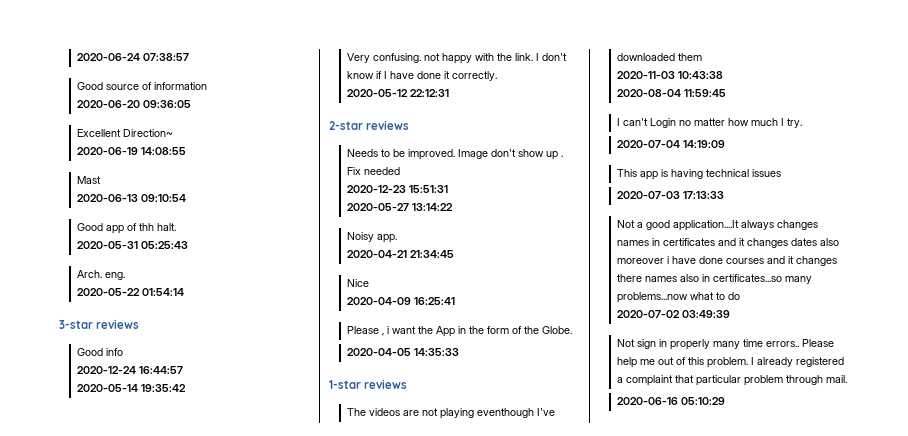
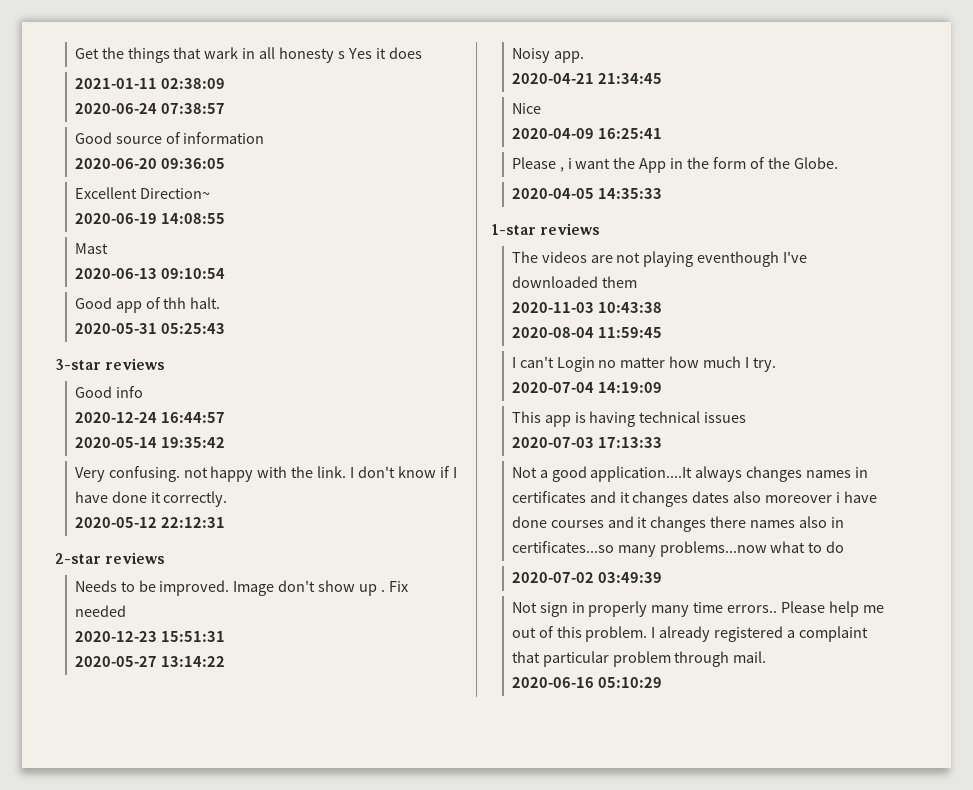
+ Get the things that wark in all honesty s Yes it does
+ 2021-01-11 02:38:09
- Arch. eng.
- 2020-05-22 01:54:14

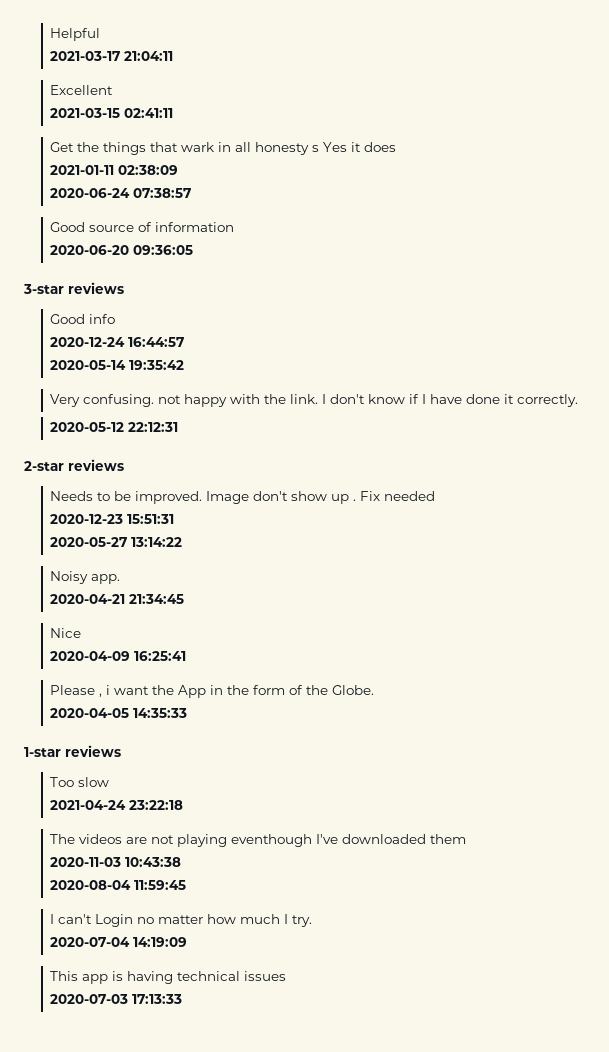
+ Helpful
+ 2021-03-17 21:04:11
+ Excellent
+ 2021-03-15 02:41:11
- Excellent Direction~
- 2020-06-19 14:08:55
- Mast
- 2020-06-13 09:10:54
- Good app of thh halt.
- 2020-05-31 05:25:43
+ Too slow
+ 2021-04-24 23:22:18
- Not a good application....It always changes names in certificates and it changes dates also moreover i have done courses and it changes there names also in certificates...so many problems...now what to do
- 2020-07-02 03:49:39
- Not sign in properly many time errors.. Please help me out of this problem. I already registered a complaint that particular problem through mail.
- 2020-06-16 05:10:29

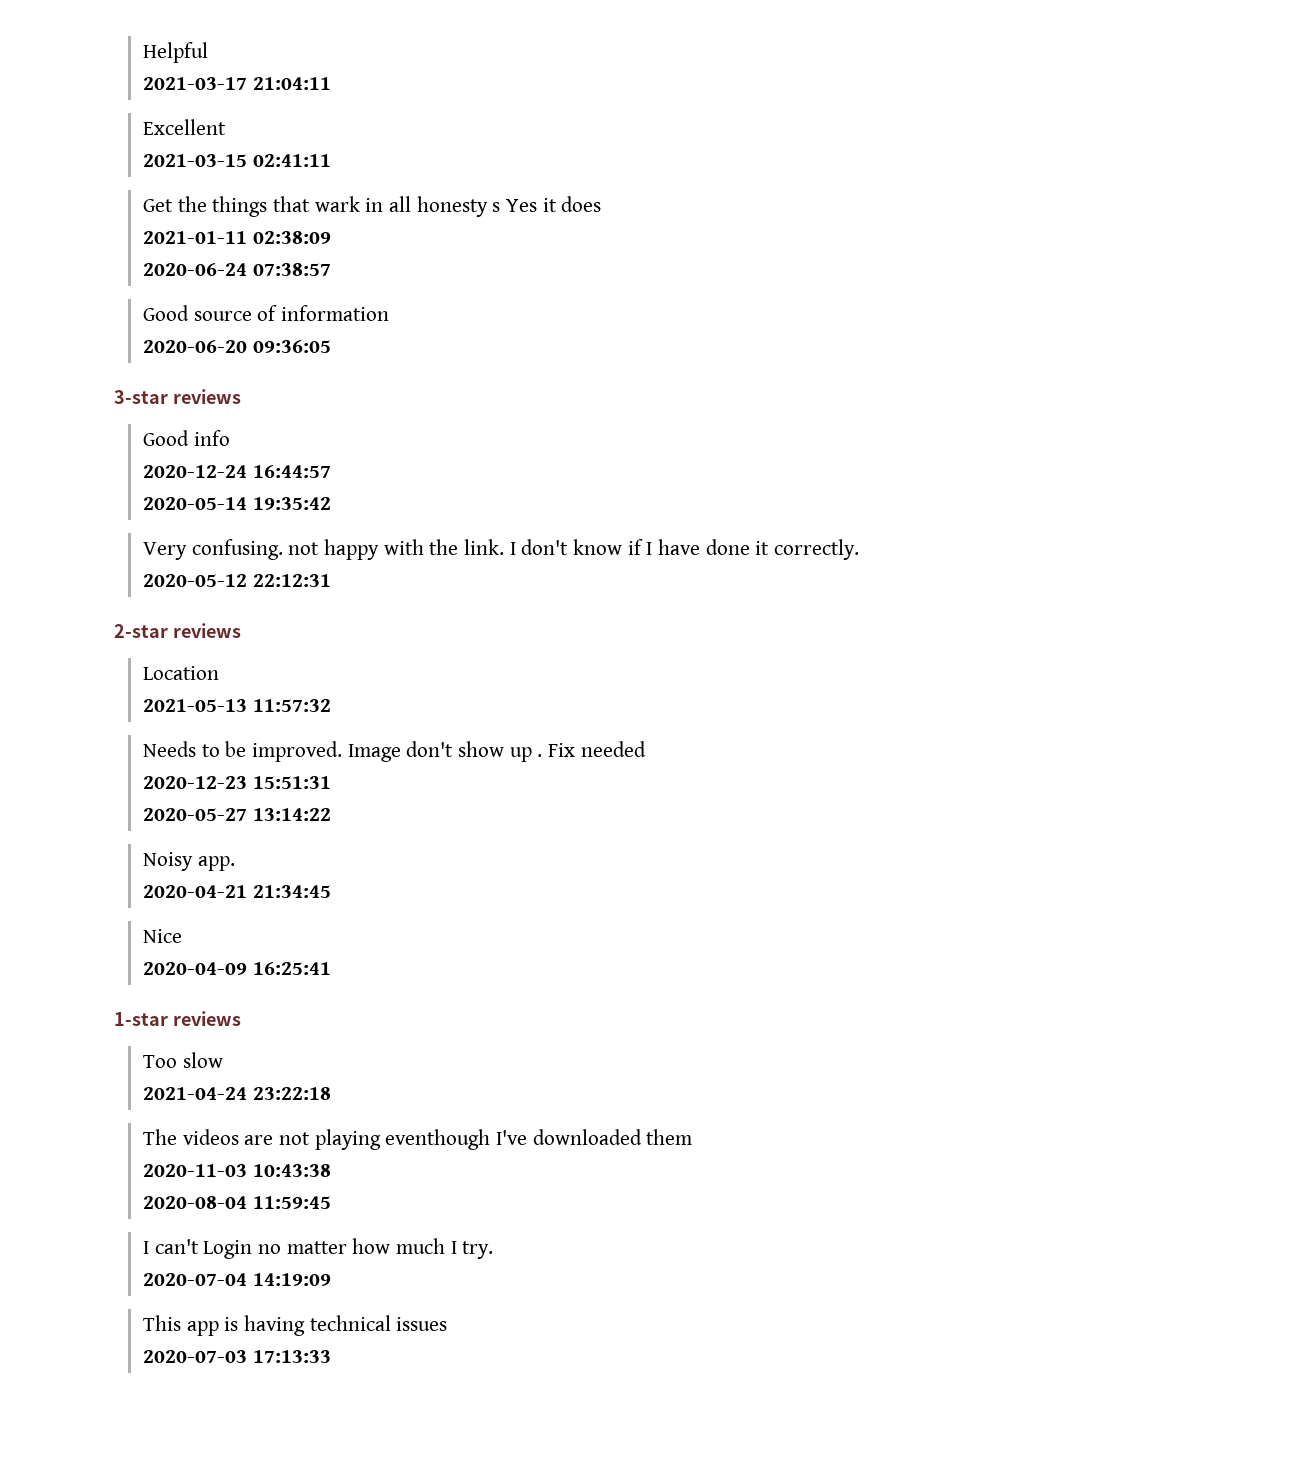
+ Location
+ 2021-05-13 11:57:32
- Please , i want the App in the form of the Globe.
- 2020-04-05 14:35:33

